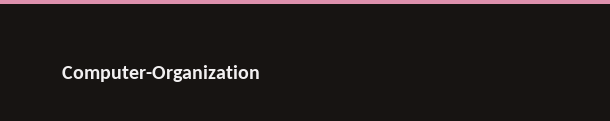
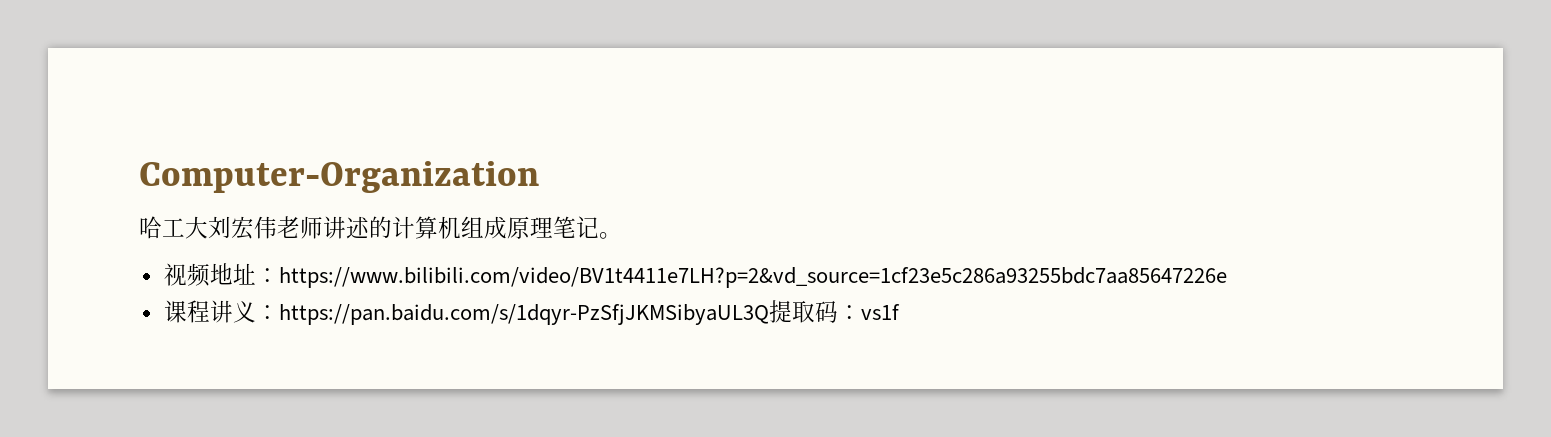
+ 哈工大刘宏伟老师讲述的计算机组成原理笔记。
+ 视频地址：https://www.bilibili.com/video/BV1t4411e7LH?p=2&vd_source=1cf23e5c286a93255bdc7aa85647226e
+ 课程讲义：https://pan.baidu.com/s/1dqyr-PzSfjJKMSibyaUL3Q提取码：vs1f

